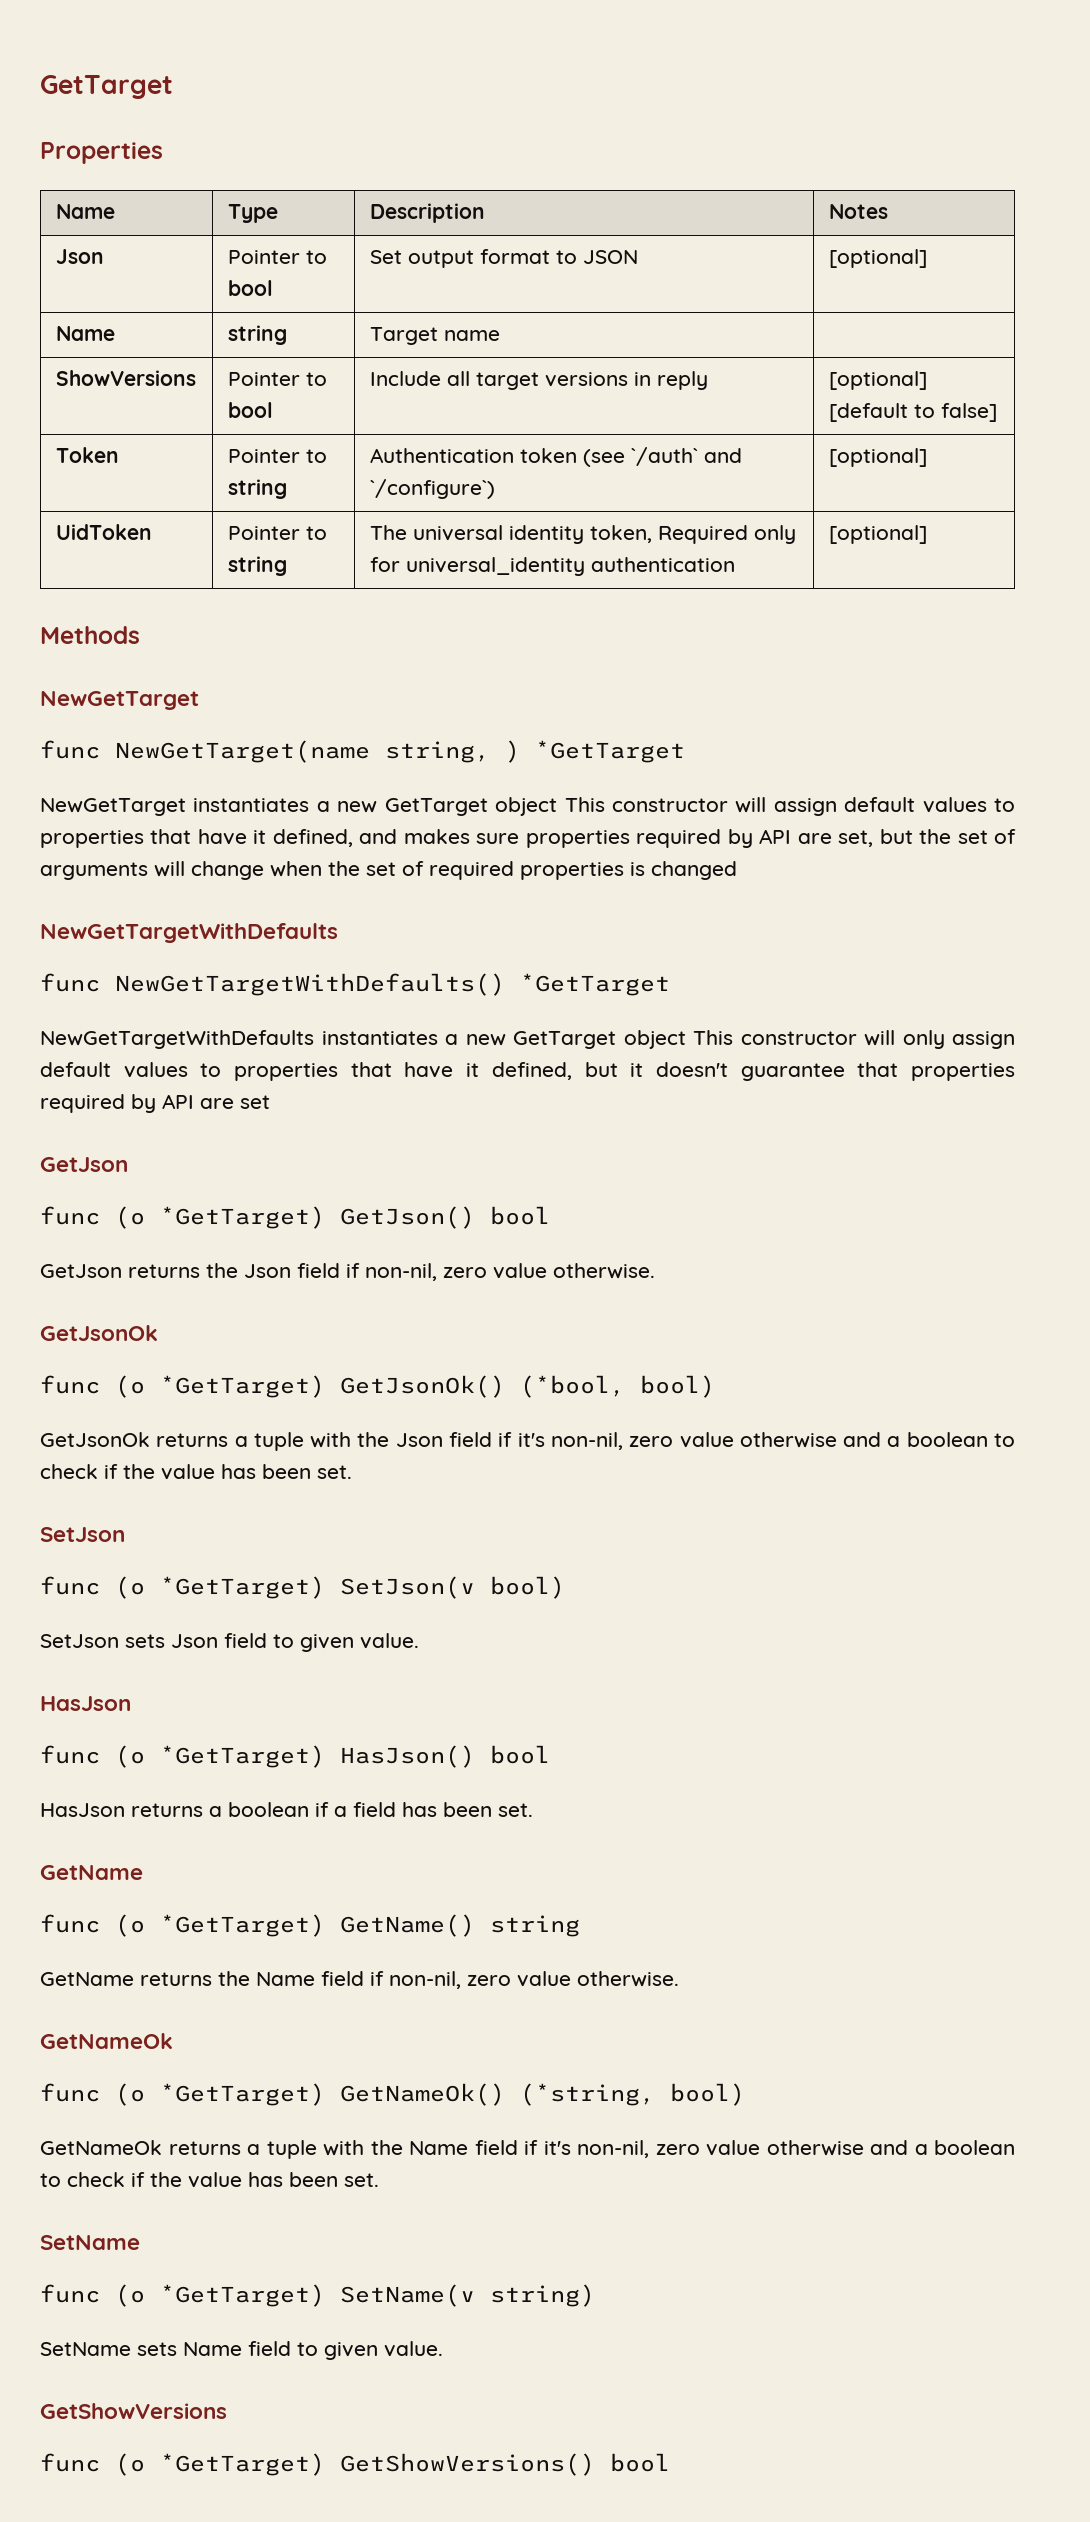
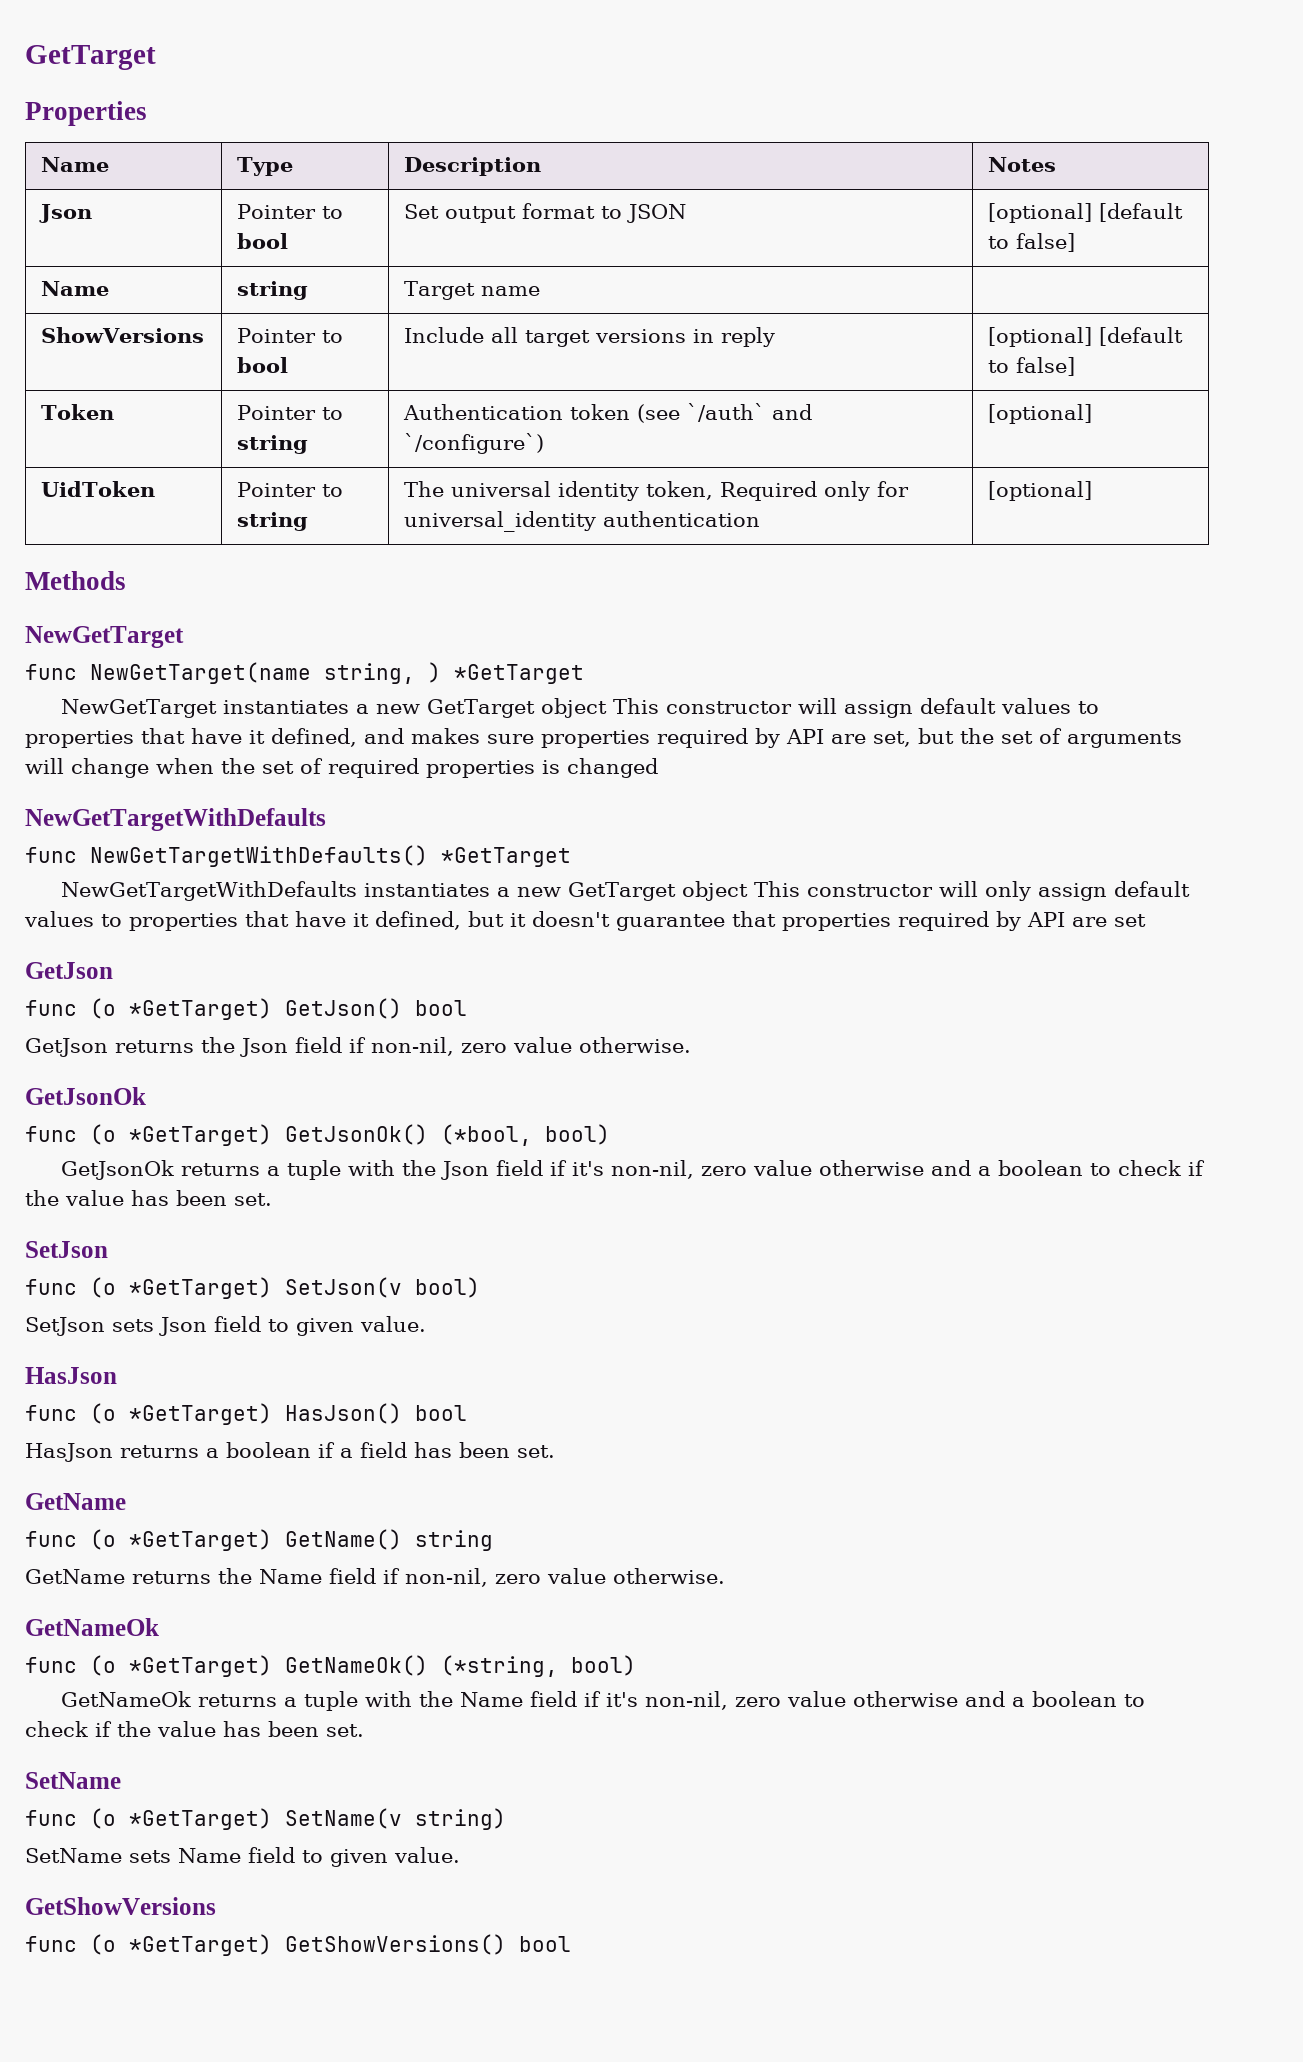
- Json | Pointer to bool | Set output format to JSON | [optional]
+ Json | Pointer to bool | Set output format to JSON | [optional] [default to false]

